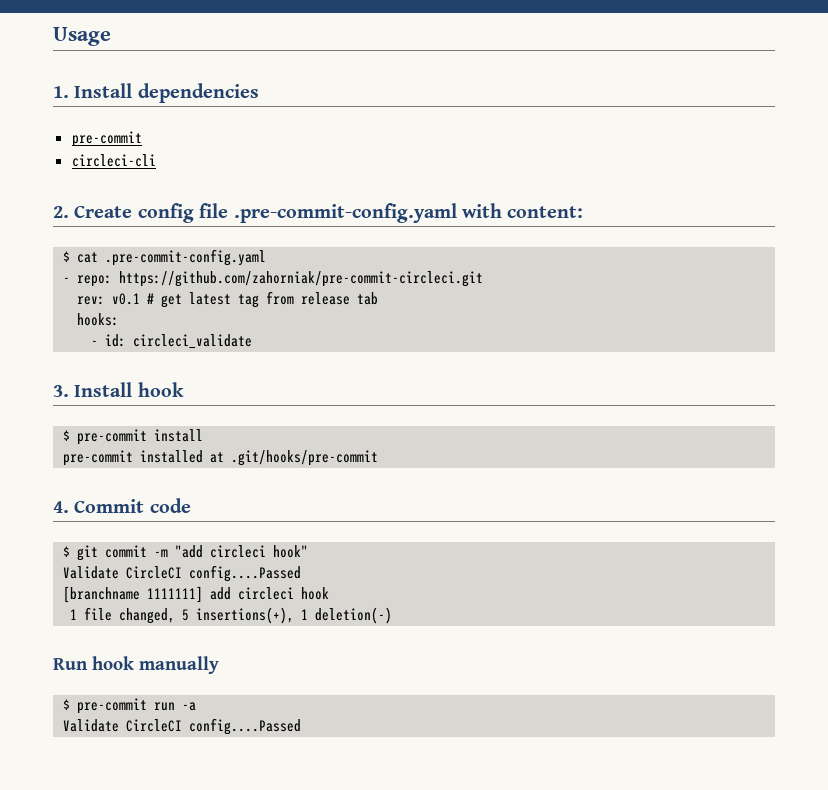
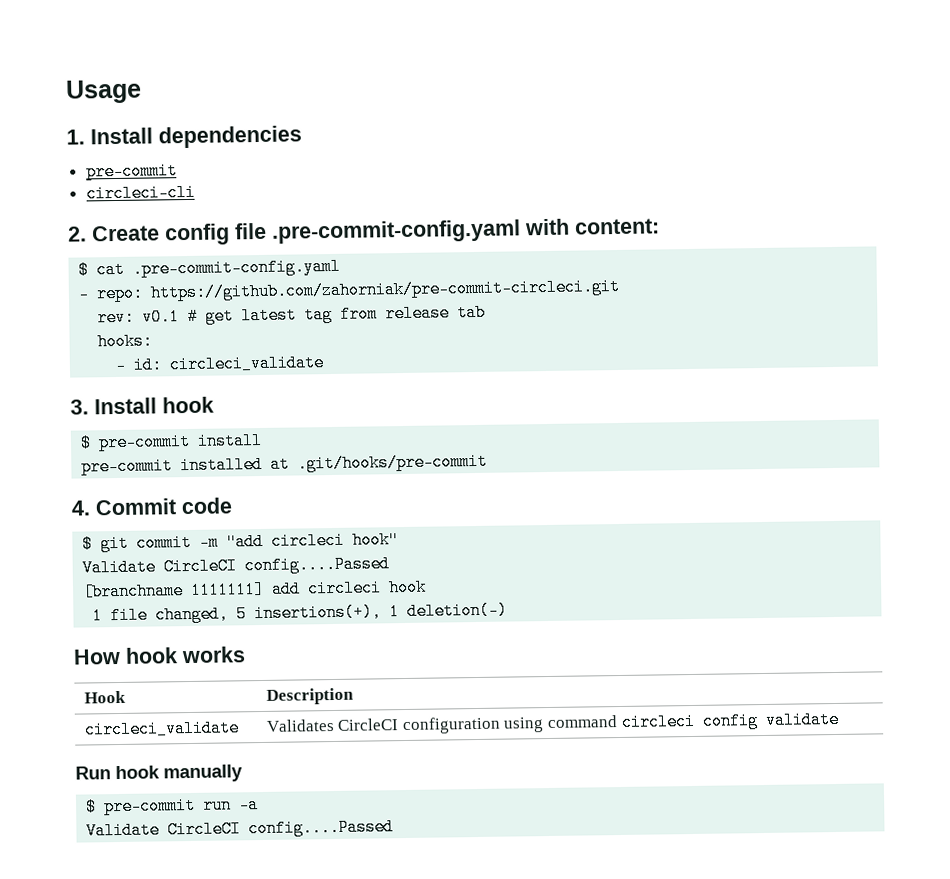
+ How hook works
+ Hook | Description
+ circleci_validate | Validates CircleCI configuration using command circleci config validate

